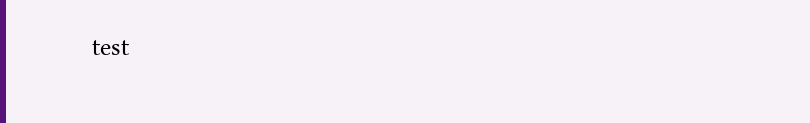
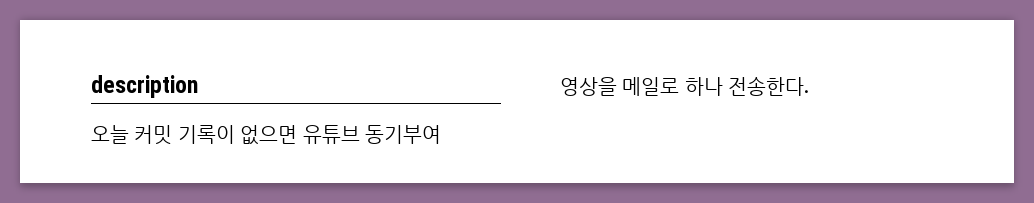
- test
+ description
+ 오늘 커밋 기록이 없으면 유튜브 동기부여 영상을 메일로 하나 전송한다.

